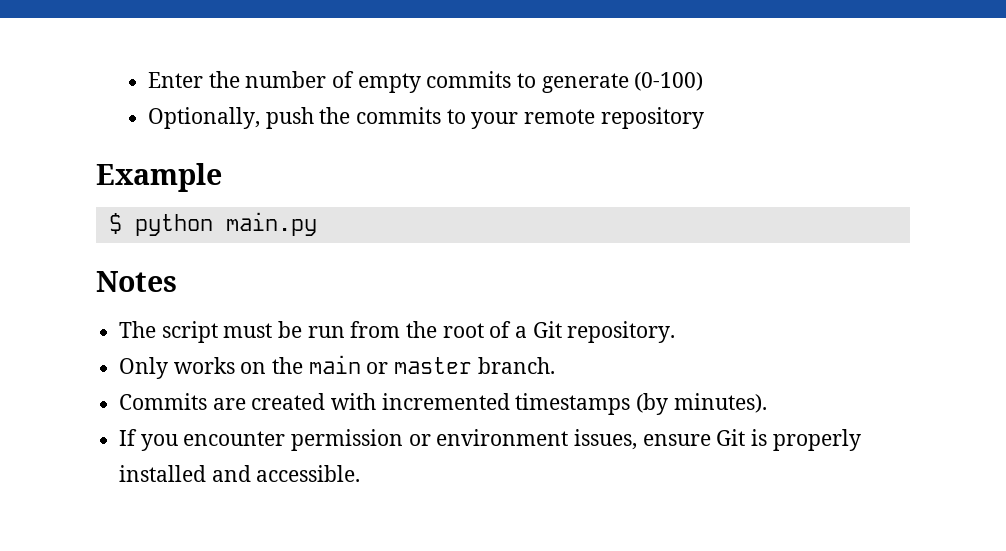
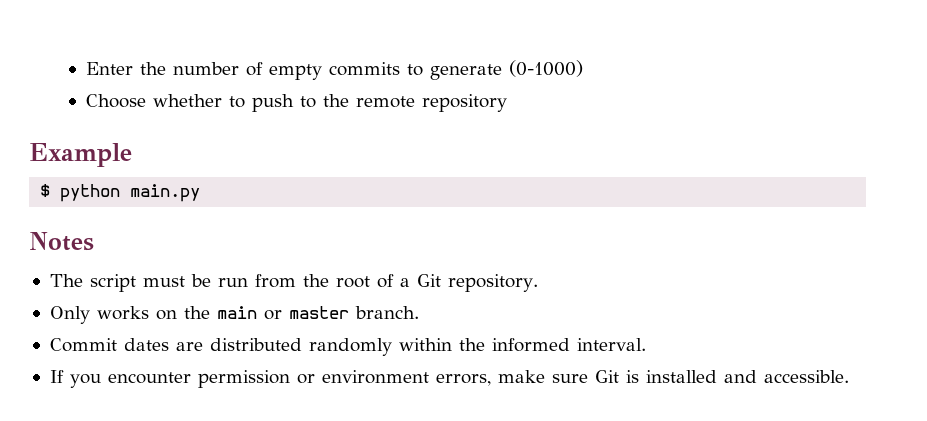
- Enter the number of empty commits to generate (0-100)
- Optionally, push the commits to your remote repository
+ Enter the number of empty commits to generate (0-1000)
+ Choose whether to push to the remote repository
- Commits are created with incremented timestamps (by minutes).
+ Commit dates are distributed randomly within the informed interval.
- If you encounter permission or environment issues, ensure Git is properly installed and accessible.
+ If you encounter permission or environment errors, make sure Git is installed and accessible.

